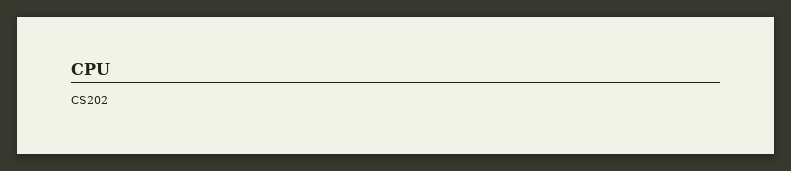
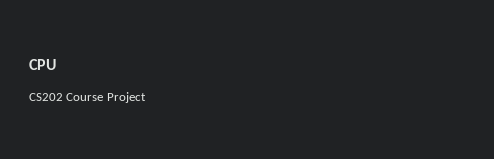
- CS202
+ CS202 Course Project

